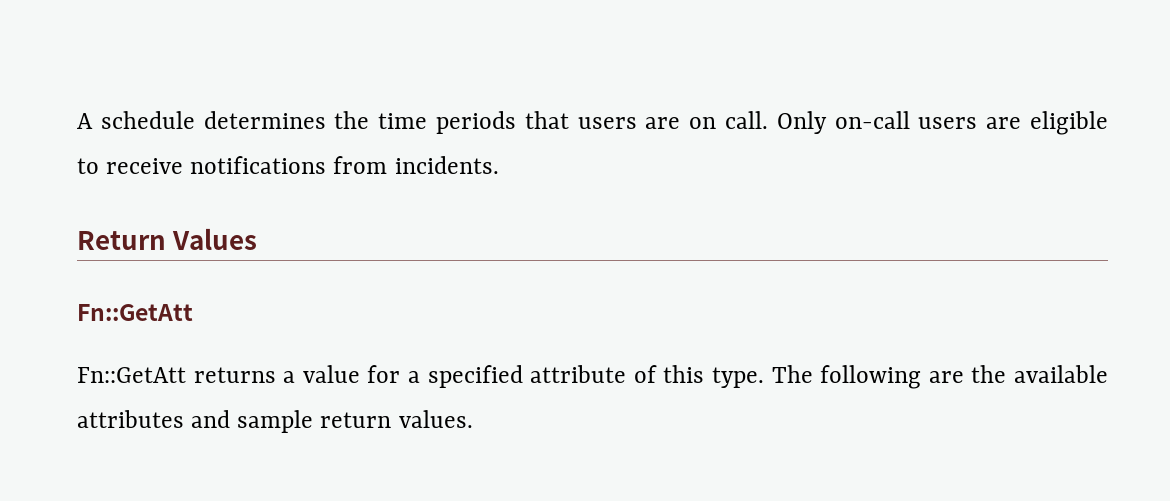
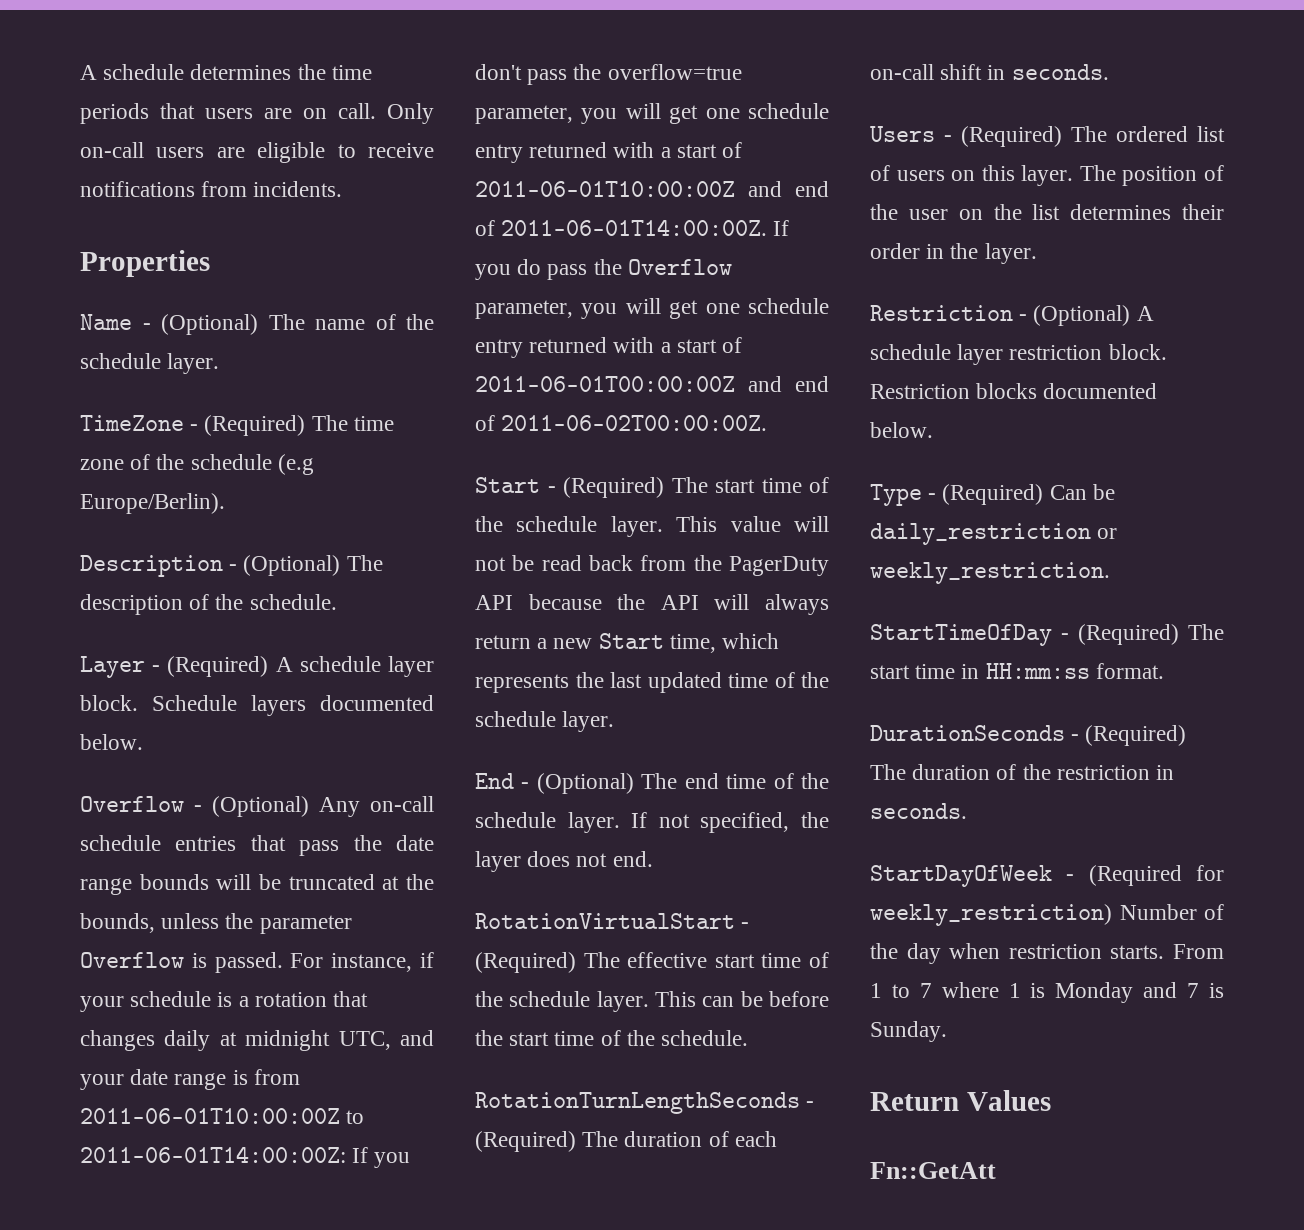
+ Properties
+ Name - (Optional) The name of the schedule layer.
+ TimeZone - (Required) The time zone of the schedule (e.g Europe/Berlin).
+ Description - (Optional) The description of the schedule.
+ Layer - (Required) A schedule layer block. Schedule layers documented below.
+ Overflow - (Optional) Any on-call schedule entries that pass the date range bounds will be truncated at the bounds, unless the parameter Overflow is passed. For instance, if your schedule is a rotation that changes daily at midnight UTC, and your date range is from 2011-06-01T10:00:00Z to 2011-06-01T14:00:00Z: If you don't pass the overflow=true parameter, you will get one schedule entry returned with a start of 2011-06-01T10:00:00Z and end of 2011-06-01T14:00:00Z. If you do pass the Overflow parameter, you will get one schedule entry returned with a start of 2011-06-01T00:00:00Z and end of 2011-06-02T00:00:00Z.
+ Start - (Required) The start time of the schedule layer. This value will not be read back from the PagerDuty API because the API will always return a new Start time, which represents the last updated time of the schedule layer.
+ End - (Optional) The end time of the schedule layer. If not specified, the layer does not end.
+ RotationVirtualStart - (Required) The effective start time of the schedule layer. This can be before the start time of the schedule.
+ RotationTurnLengthSeconds - (Required) The duration of each on-call shift in seconds.
+ Users - (Required) The ordered list of users on this layer. The position of the user on the list determines their order in the layer.
+ Restriction - (Optional) A schedule layer restriction block. Restriction blocks documented below.
+ Type - (Required) Can be daily_restriction or weekly_restriction.
+ StartTimeOfDay - (Required) The start time in HH:mm:ss format.
+ DurationSeconds - (Required) The duration of the restriction in seconds.
+ StartDayOfWeek - (Required for weekly_restriction) Number of the day when restriction starts. From 1 to 7 where 1 is Monday and 7 is Sunday.
  Return Values
  Fn::GetAtt
- Fn::GetAtt returns a value for a specified attribute of this type. The following are the available attributes and sample return values.

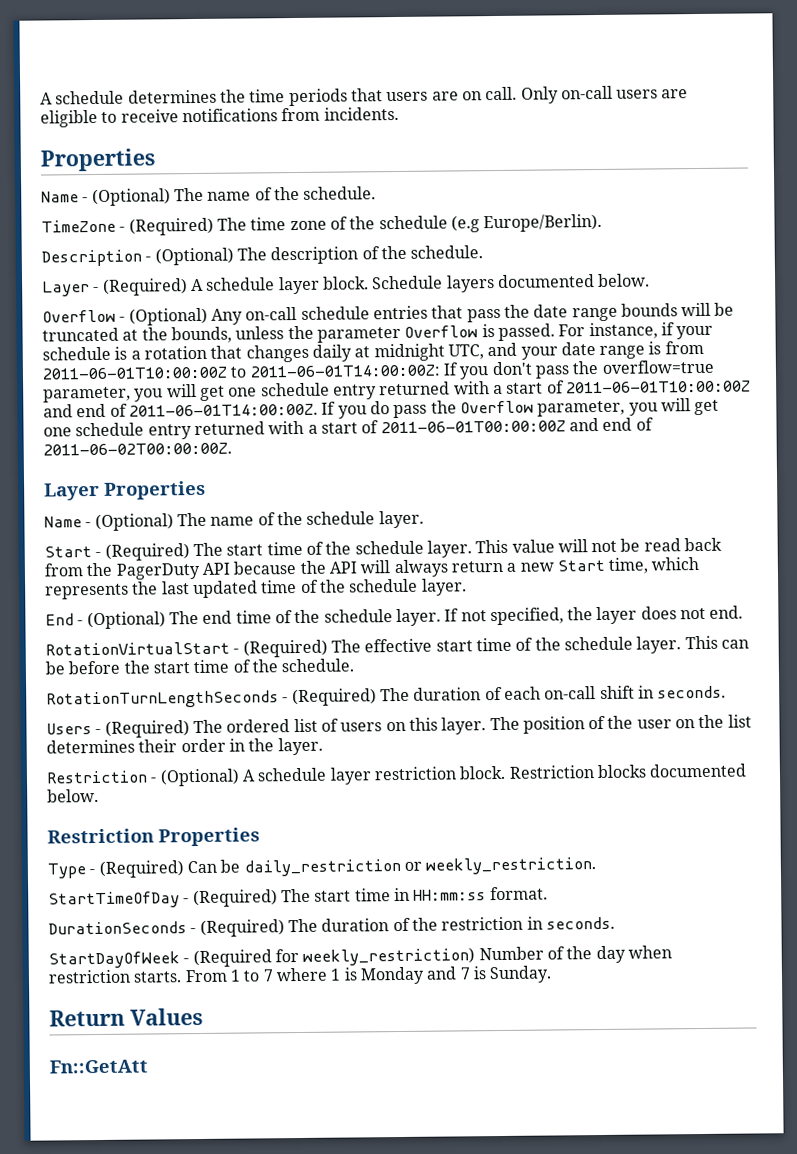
- Name - (Optional) The name of the schedule layer.
+ Name - (Optional) The name of the schedule.
+ Layer Properties
+ Name - (Optional) The name of the schedule layer.
+ Restriction Properties

